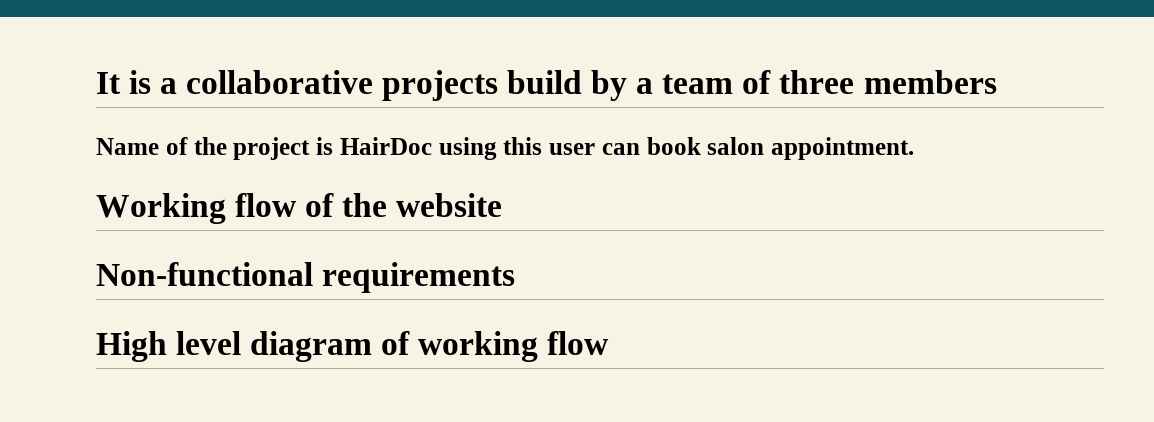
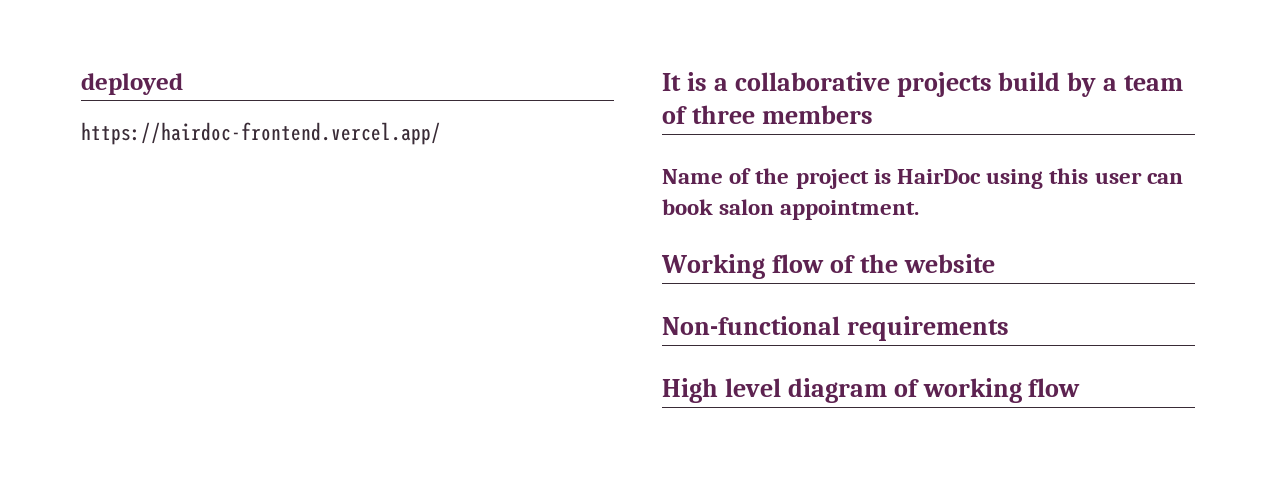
+ deployed
+ https://hairdoc-frontend.vercel.app/

